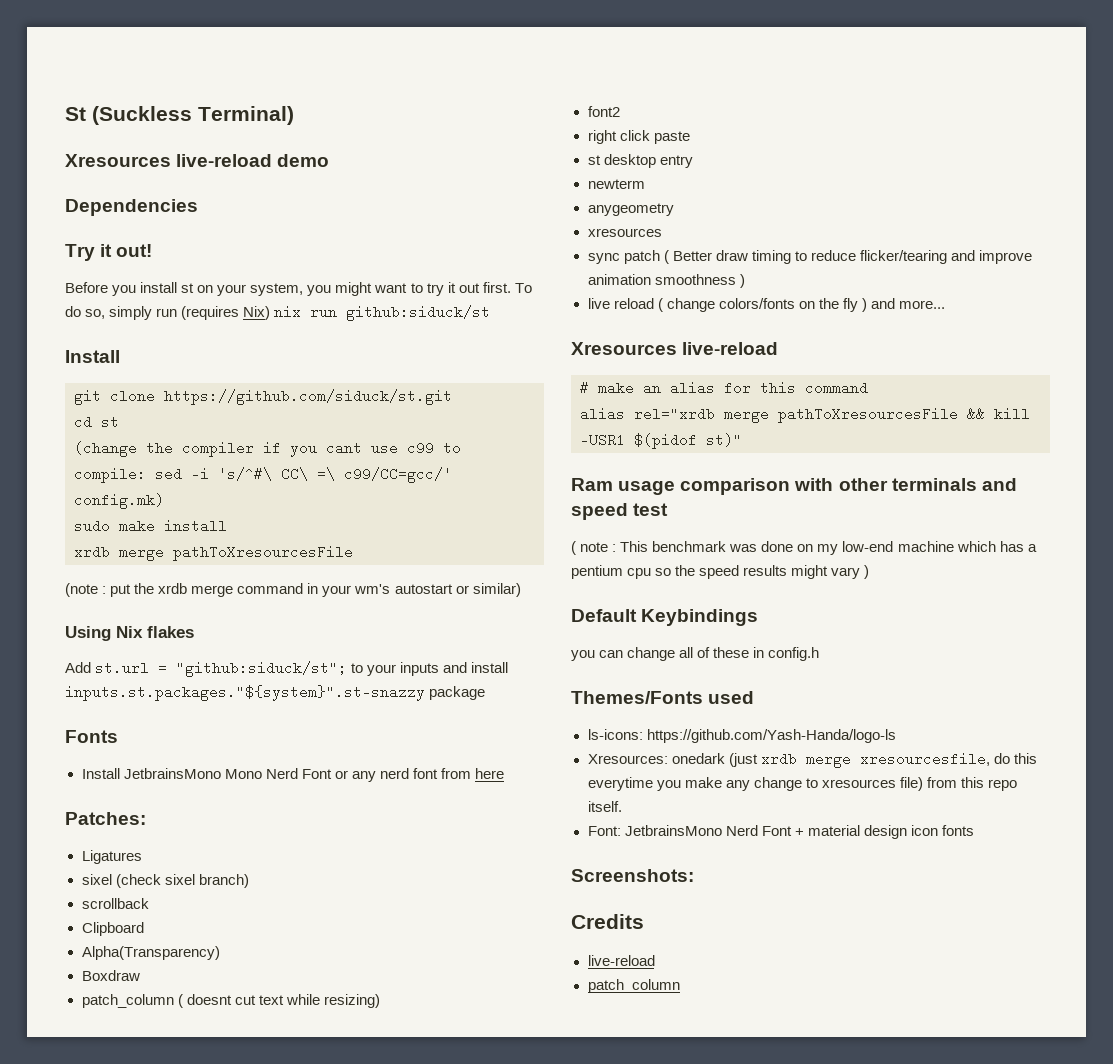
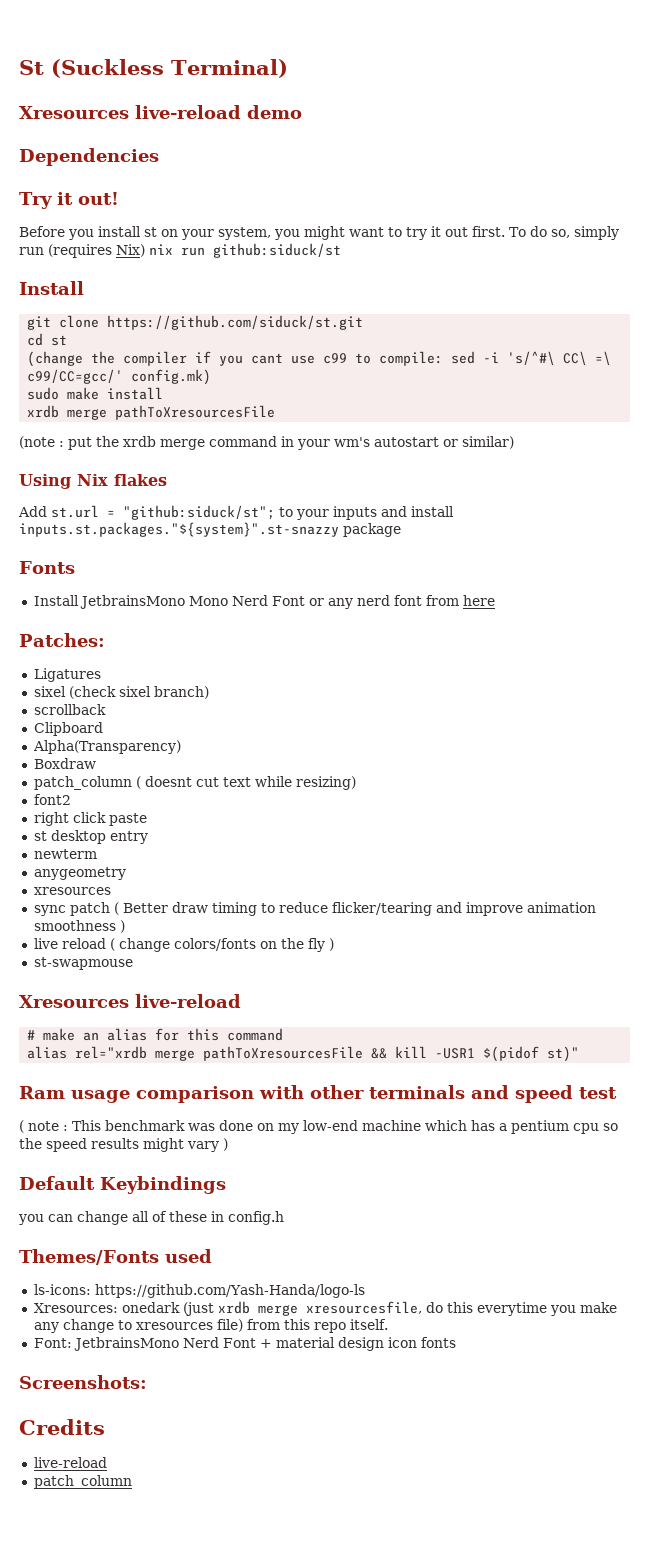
- live reload ( change colors/fonts on the fly ) and more...
+ live reload ( change colors/fonts on the fly )
+ st-swapmouse

